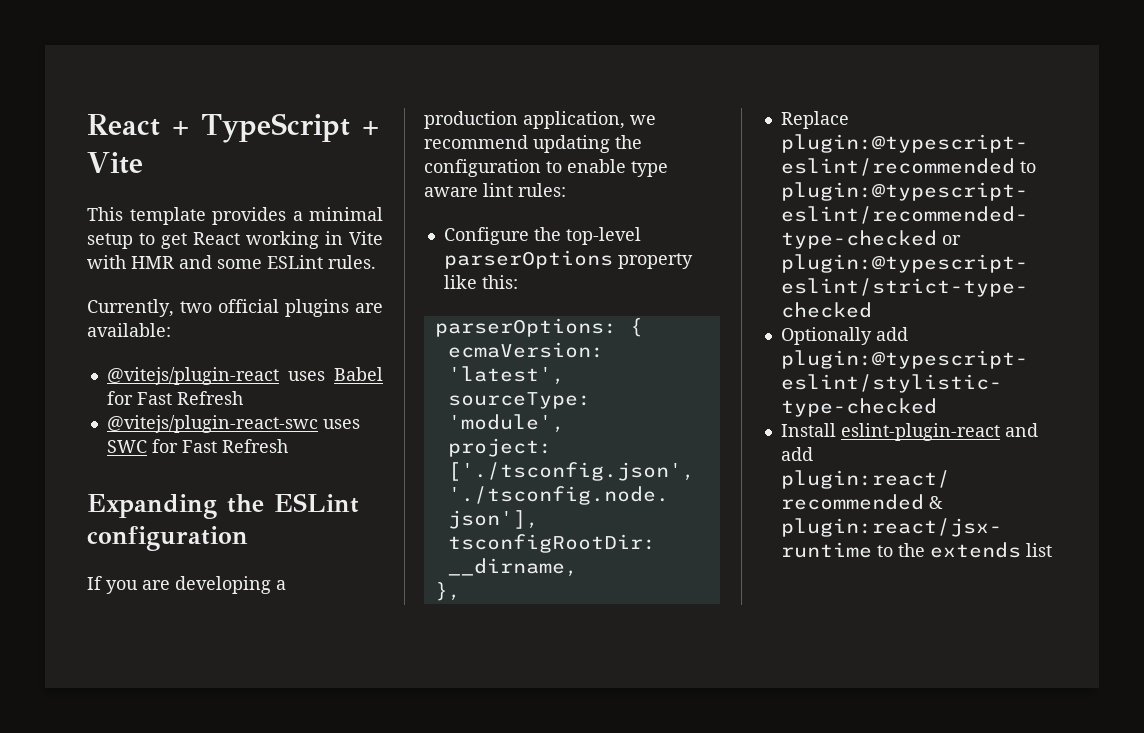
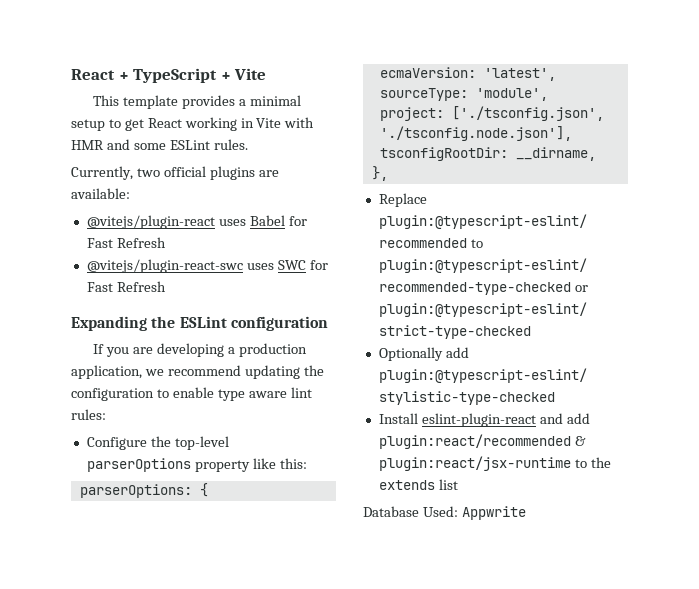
+ Database Used: Appwrite

